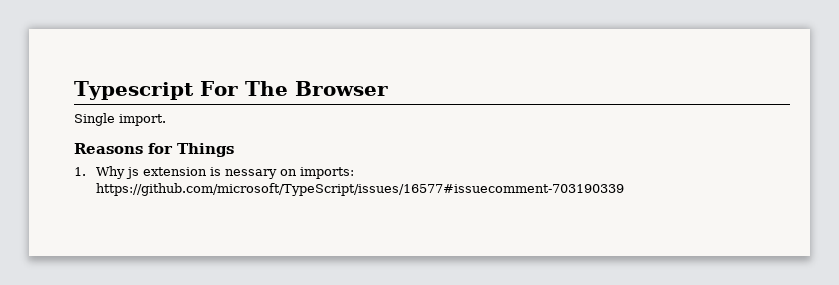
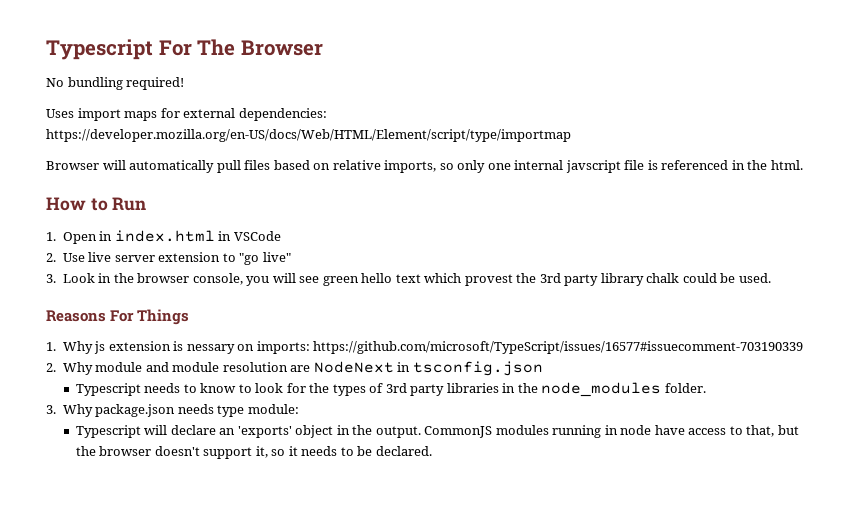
- Single import.
+ No bundling required!
+ Uses import maps for external dependencies: https://developer.mozilla.org/en-US/docs/Web/HTML/Element/script/type/importmap
+ Browser will automatically pull files based on relative imports, so only one internal javscript file is referenced in the html.
+ How to Run
+ 1. Open in index.html in VSCode
+ 2. Use live server extension to "go live"
+ 3. Look in the browser console, you will see green hello text which provest the 3rd party library chalk could be used.
- Reasons for Things
+ Reasons For Things
+ 2. Why module and module resolution are NodeNext in tsconfig.json
+ Typescript needs to know to look for the types of 3rd party libraries in the node_modules folder.
+ 3. Why package.json needs type module:
+ Typescript will declare an 'exports' object in the output. CommonJS modules running in node have access to that, but the browser doesn't support it, so it needs to be declared.

